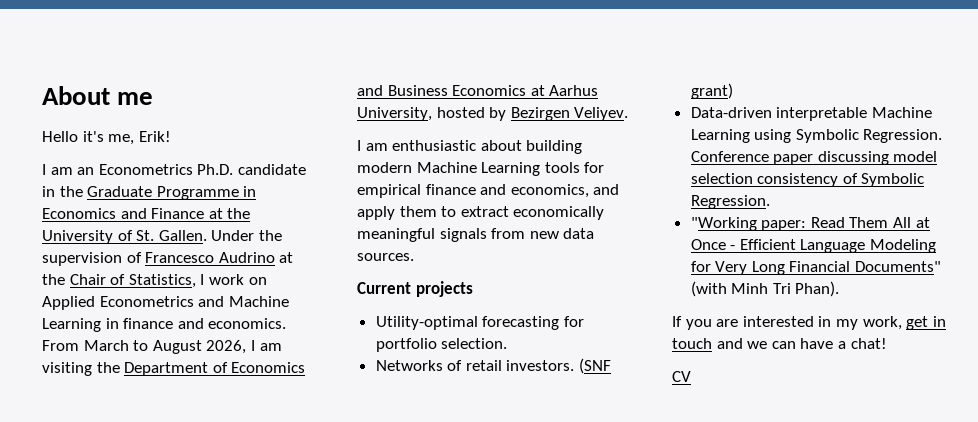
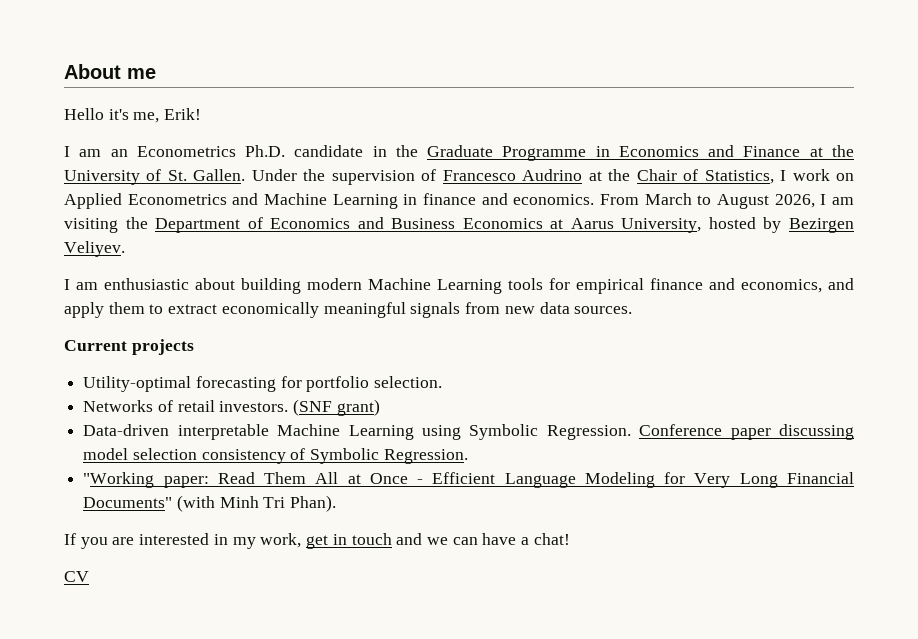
- From March to August 2026, I am visiting the Department of Economics and Business Economics at Aarhus University, hosted by Bezirgen Veliyev.
+ From March to August 2026, I am visiting the Department of Economics and Business Economics at Aarus University, hosted by Bezirgen Veliyev.

